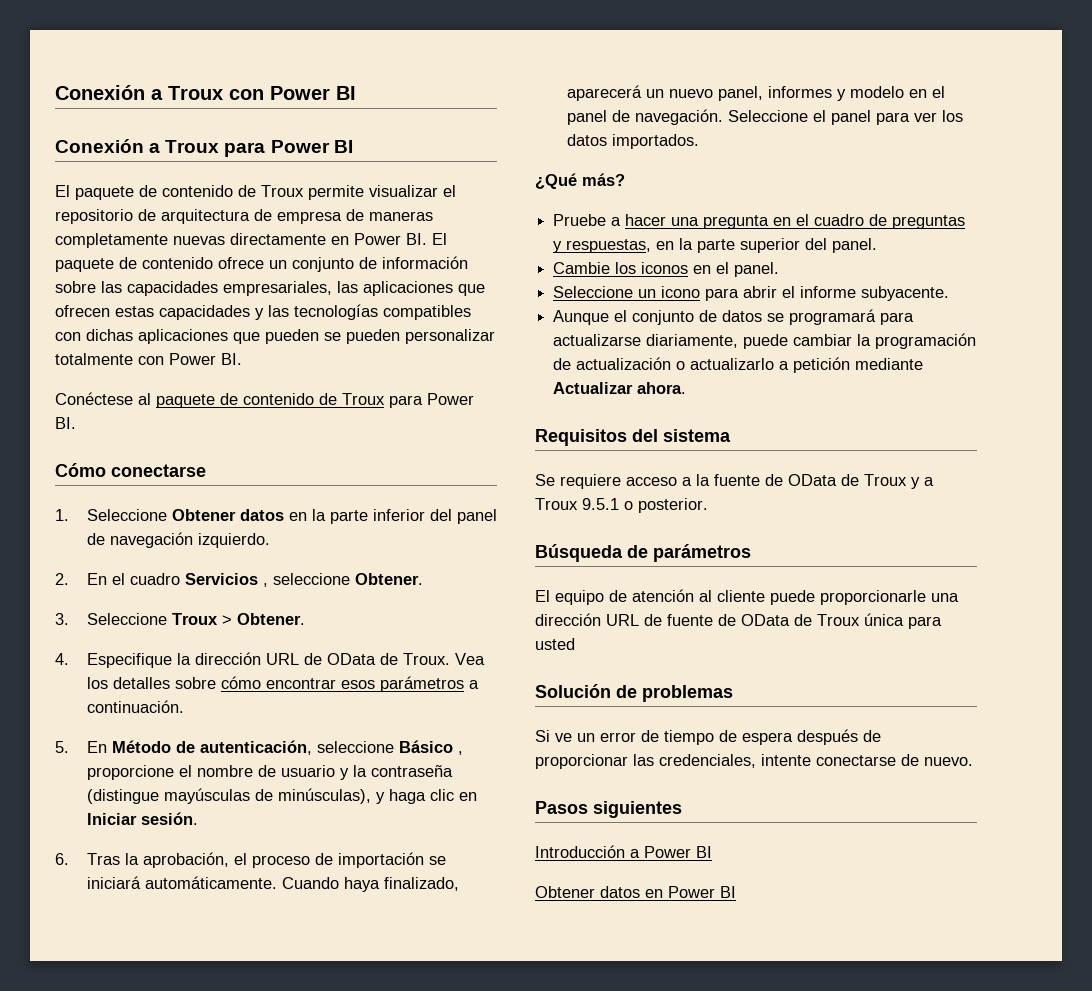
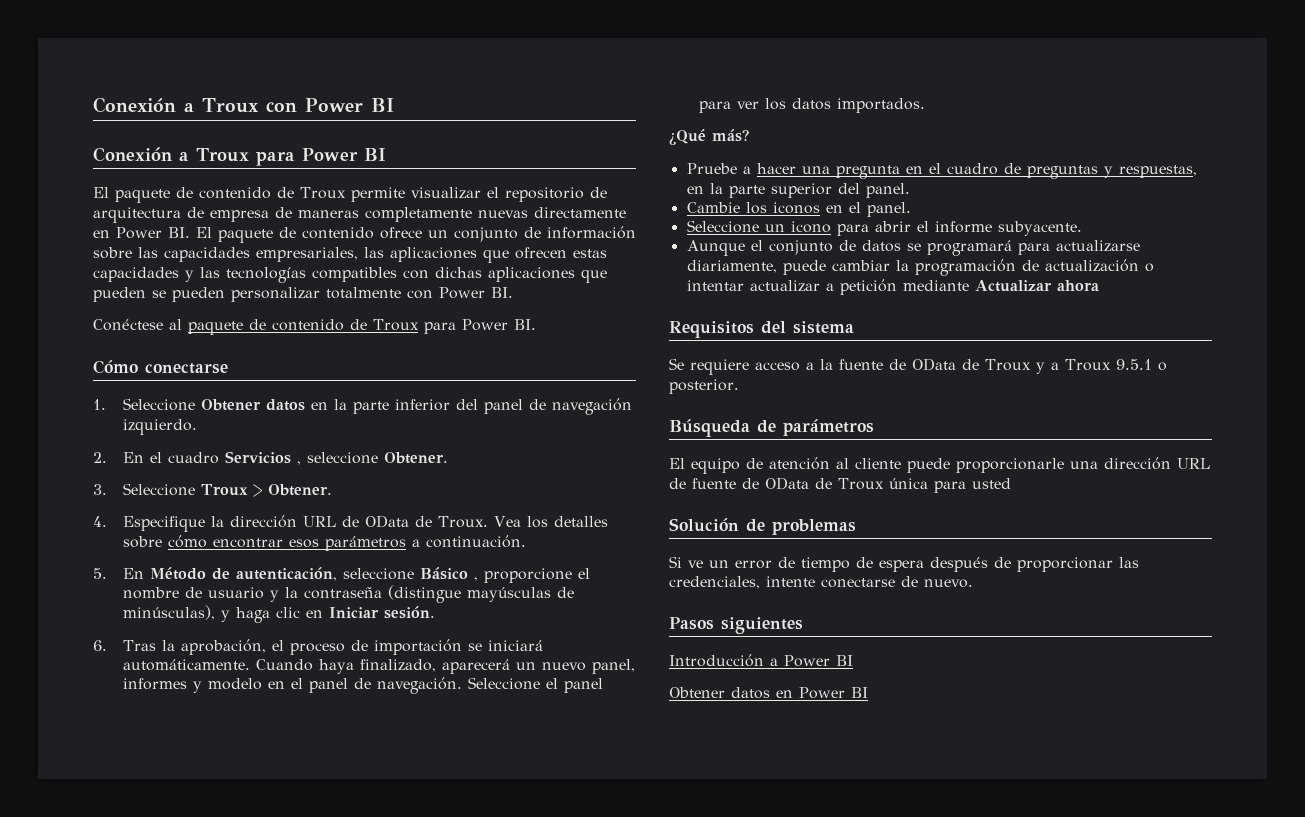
- Aunque el conjunto de datos se programará para actualizarse diariamente, puede cambiar la programación de actualización o actualizarlo a petición mediante Actualizar ahora.
+ Aunque el conjunto de datos se programará para actualizarse diariamente, puede cambiar la programación de actualización o intentar actualizar a petición mediante Actualizar ahora

